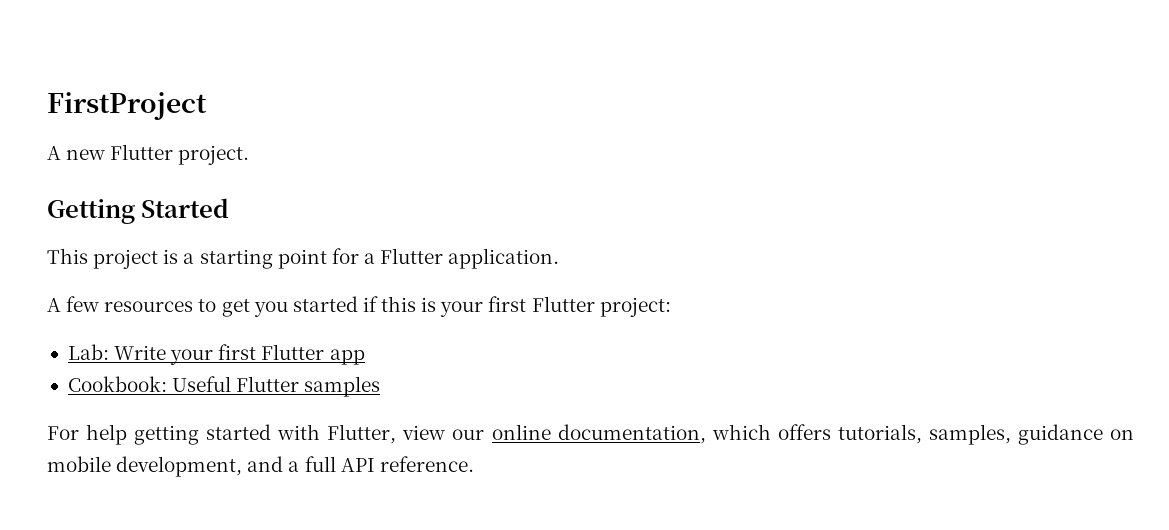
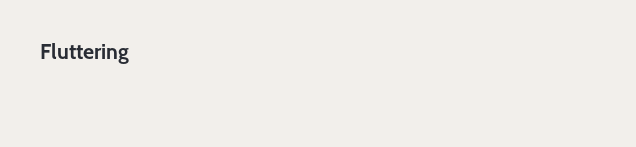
- FirstProject
- A new Flutter project.
- Getting Started
- This project is a starting point for a Flutter application.
- A few resources to get you started if this is your first Flutter project:
- Lab: Write your first Flutter app
- Cookbook: Useful Flutter samples
- For help getting started with Flutter, view our online documentation, which offers tutorials, samples, guidance on mobile development, and a full API reference.
+ Fluttering

